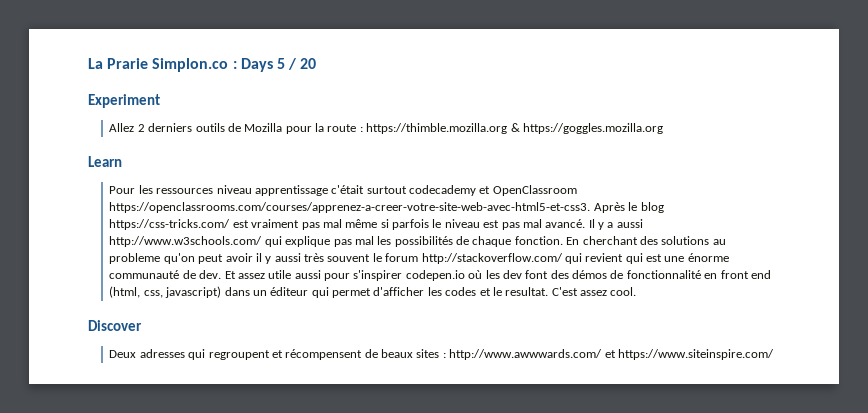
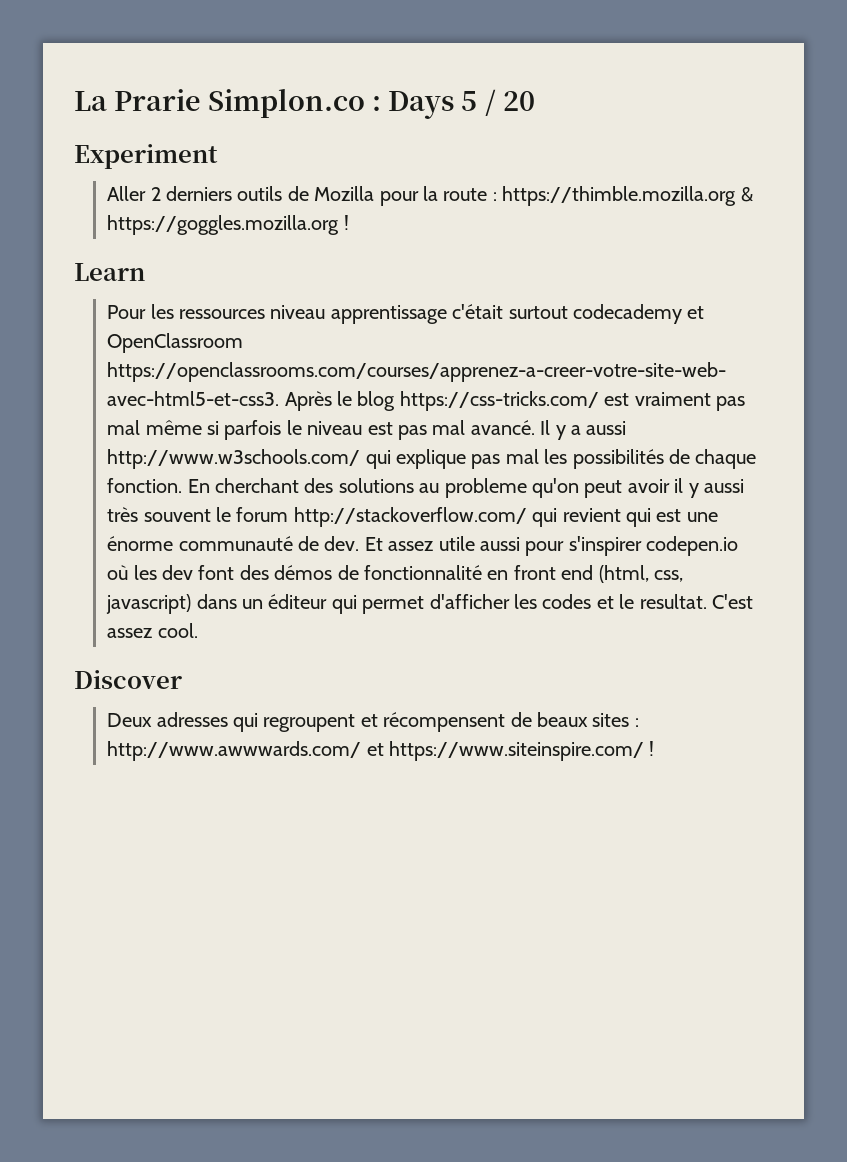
- Allez 2 derniers outils de Mozilla pour la route : https://thimble.mozilla.org & https://goggles.mozilla.org
+ Aller 2 derniers outils de Mozilla pour la route : https://thimble.mozilla.org & https://goggles.mozilla.org !
- Deux adresses qui regroupent et récompensent de beaux sites : http://www.awwwards.com/ et https://www.siteinspire.com/
+ Deux adresses qui regroupent et récompensent de beaux sites : http://www.awwwards.com/ et https://www.siteinspire.com/ !

